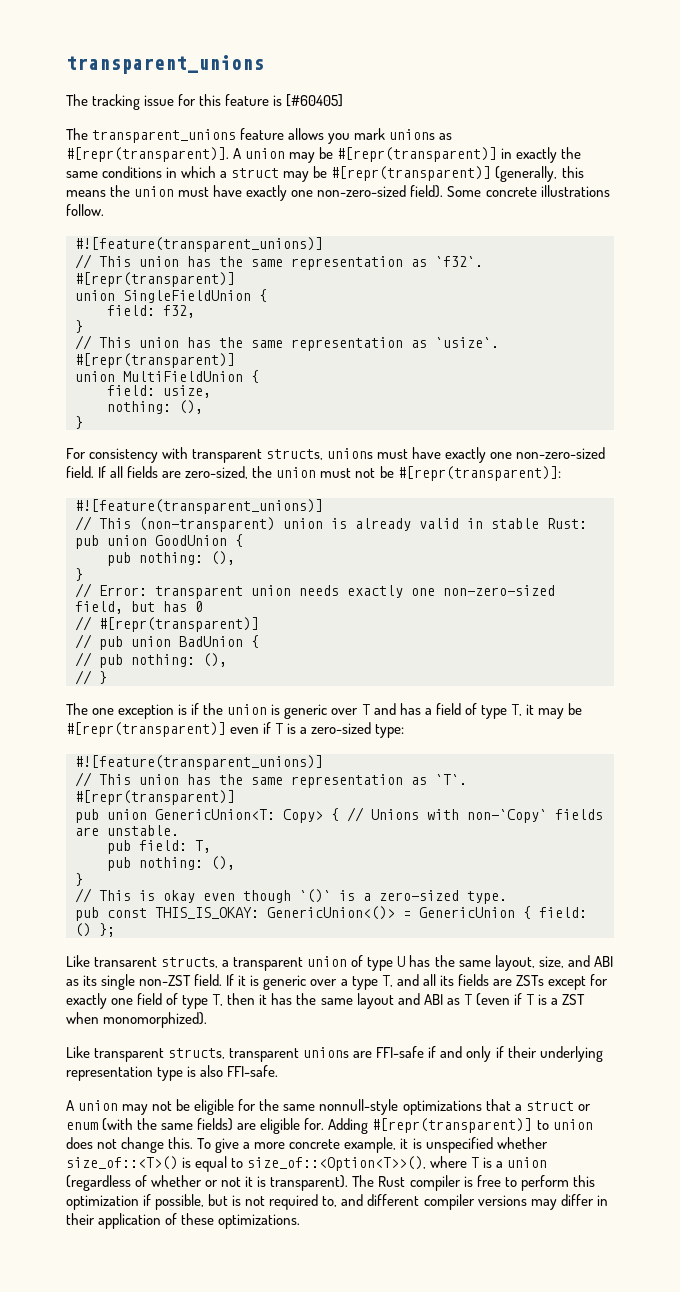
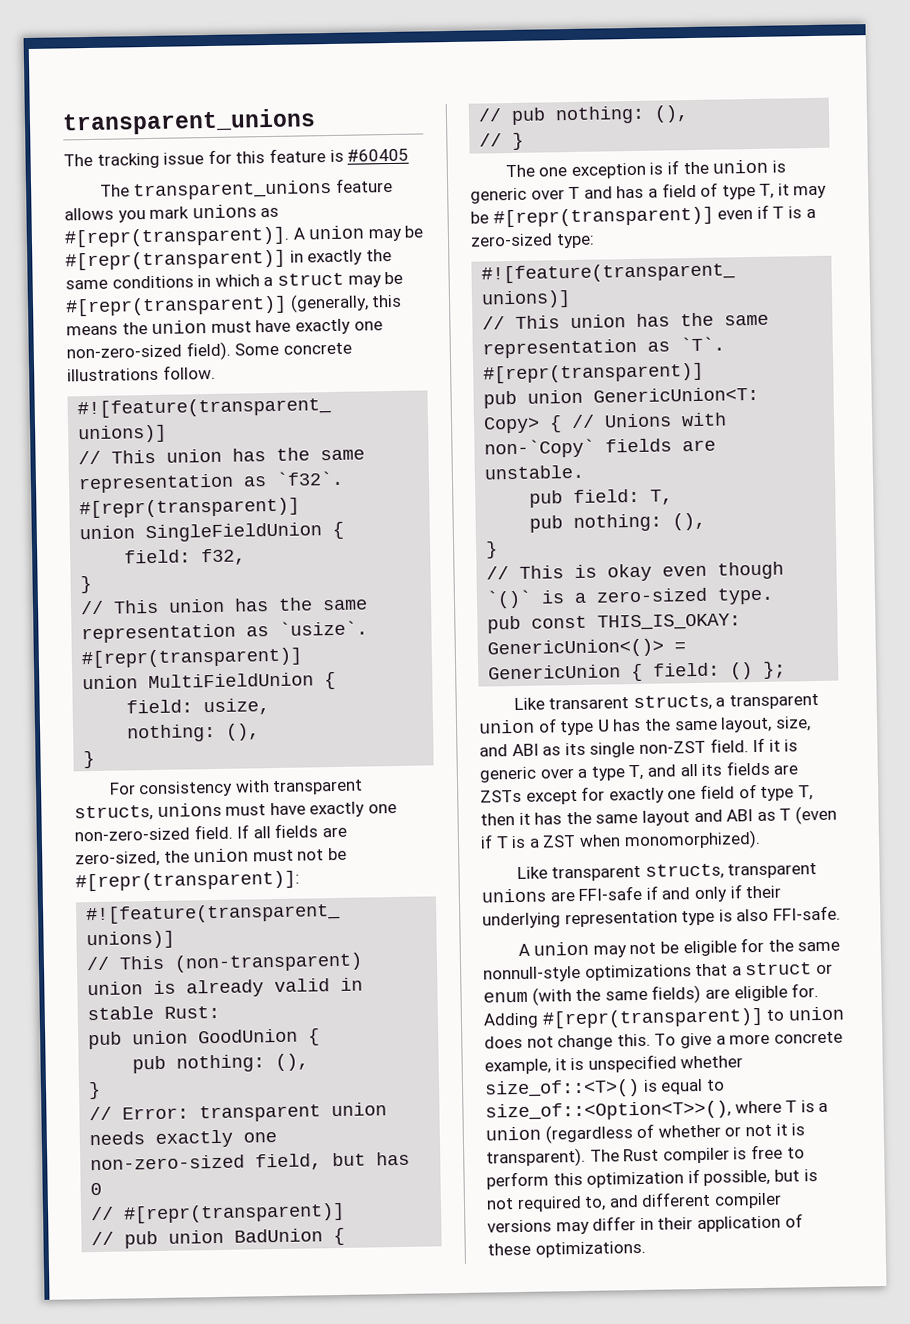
- The tracking issue for this feature is [#60405]
+ The tracking issue for this feature is #60405

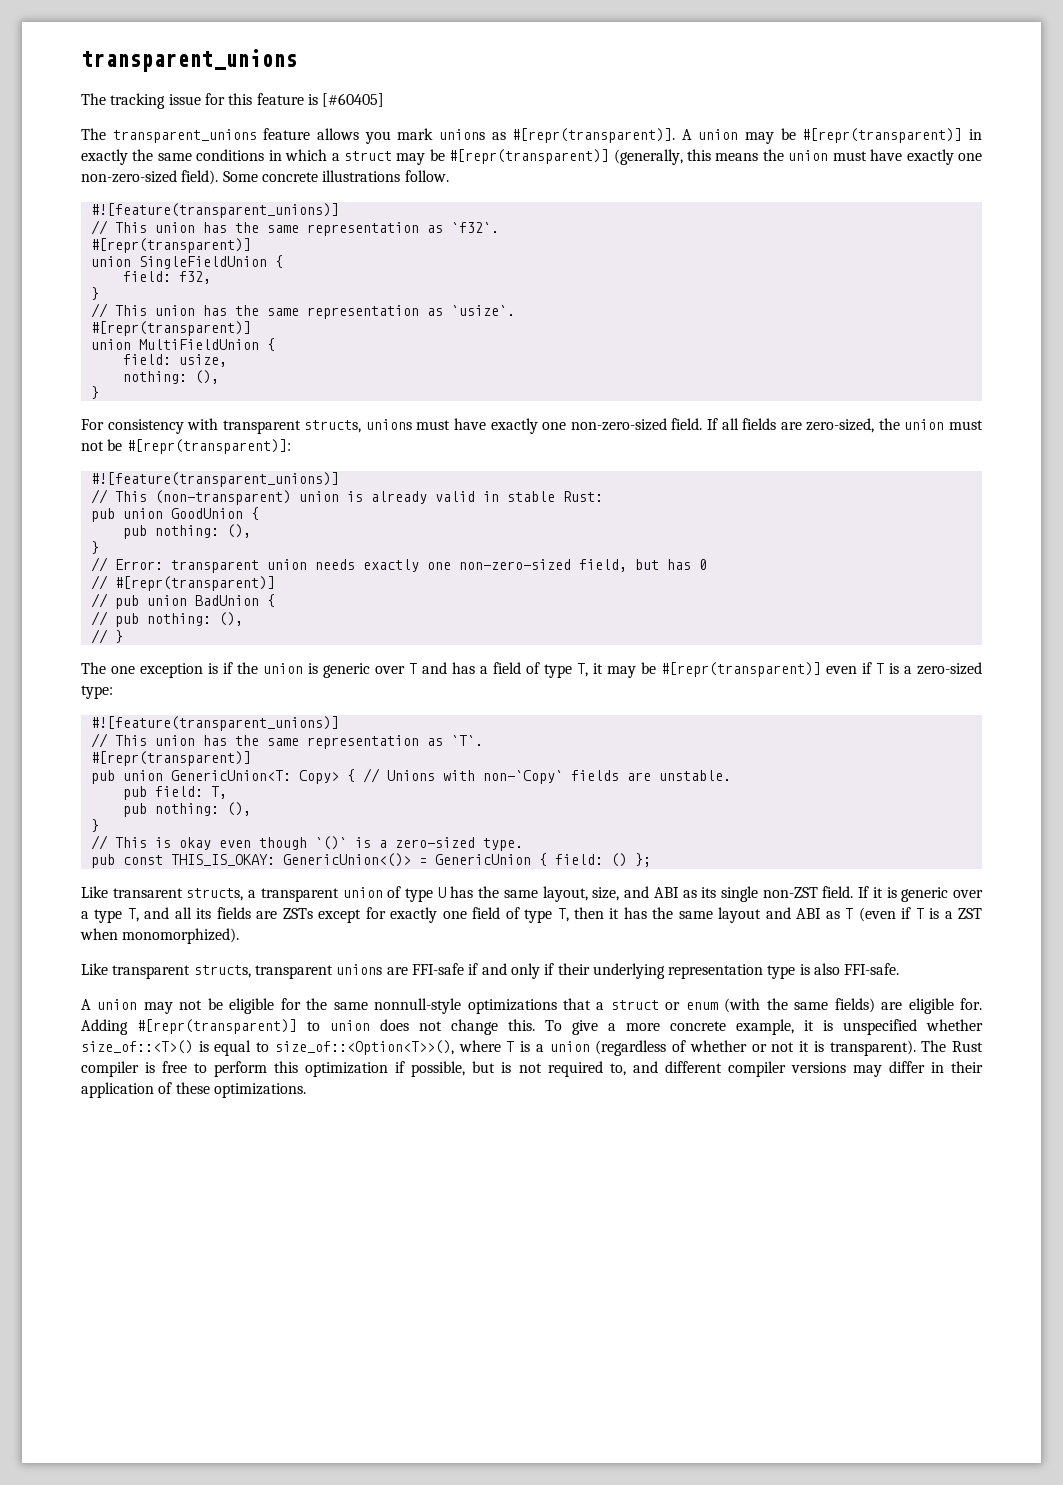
- The tracking issue for this feature is #60405
+ The tracking issue for this feature is [#60405]

